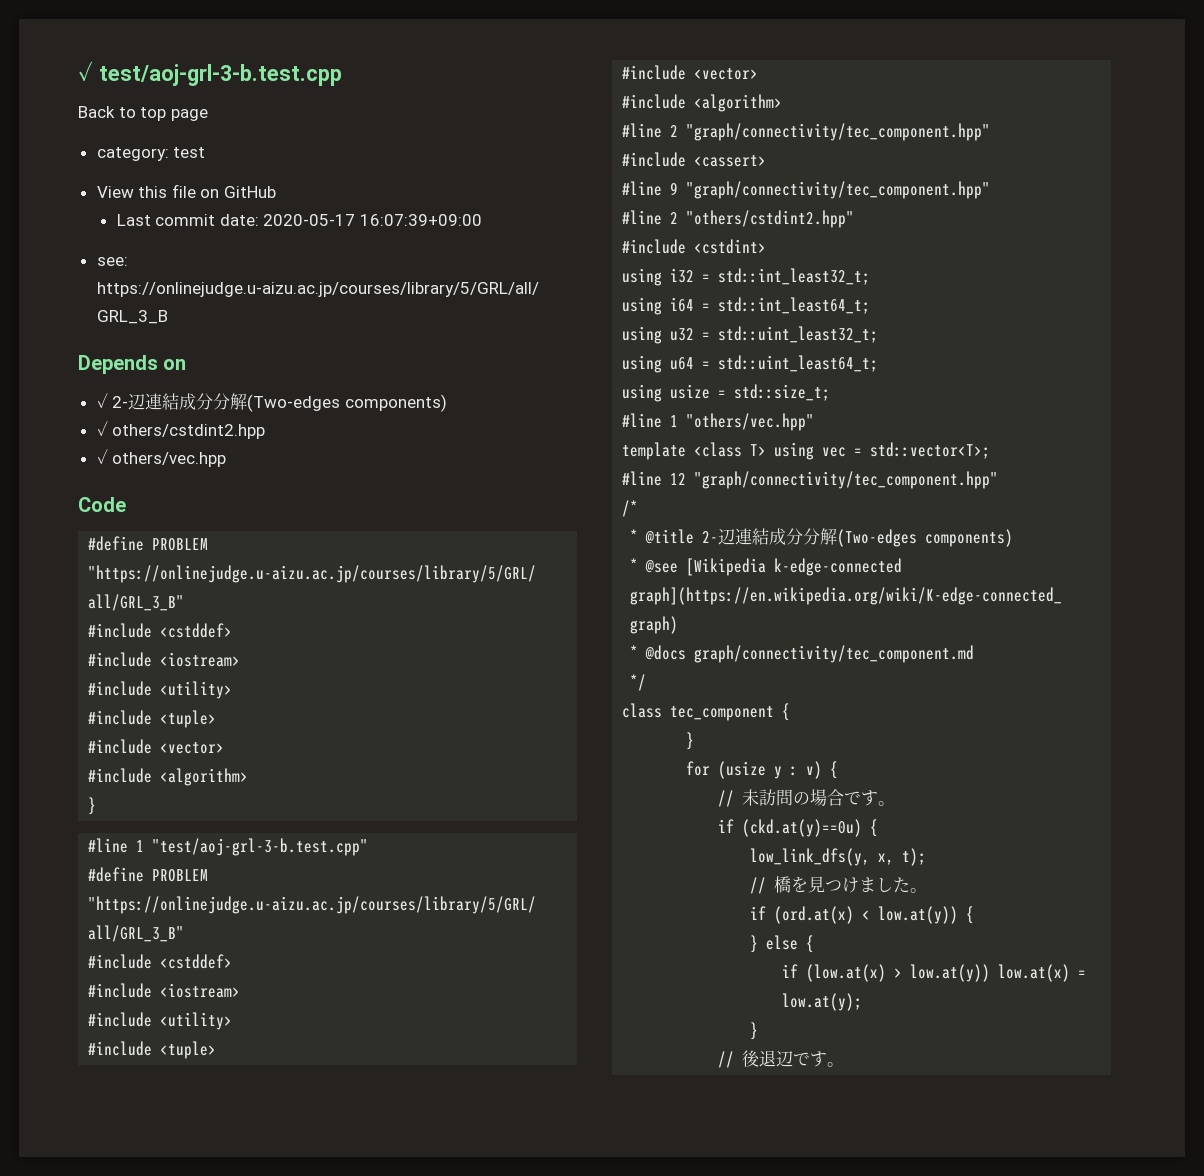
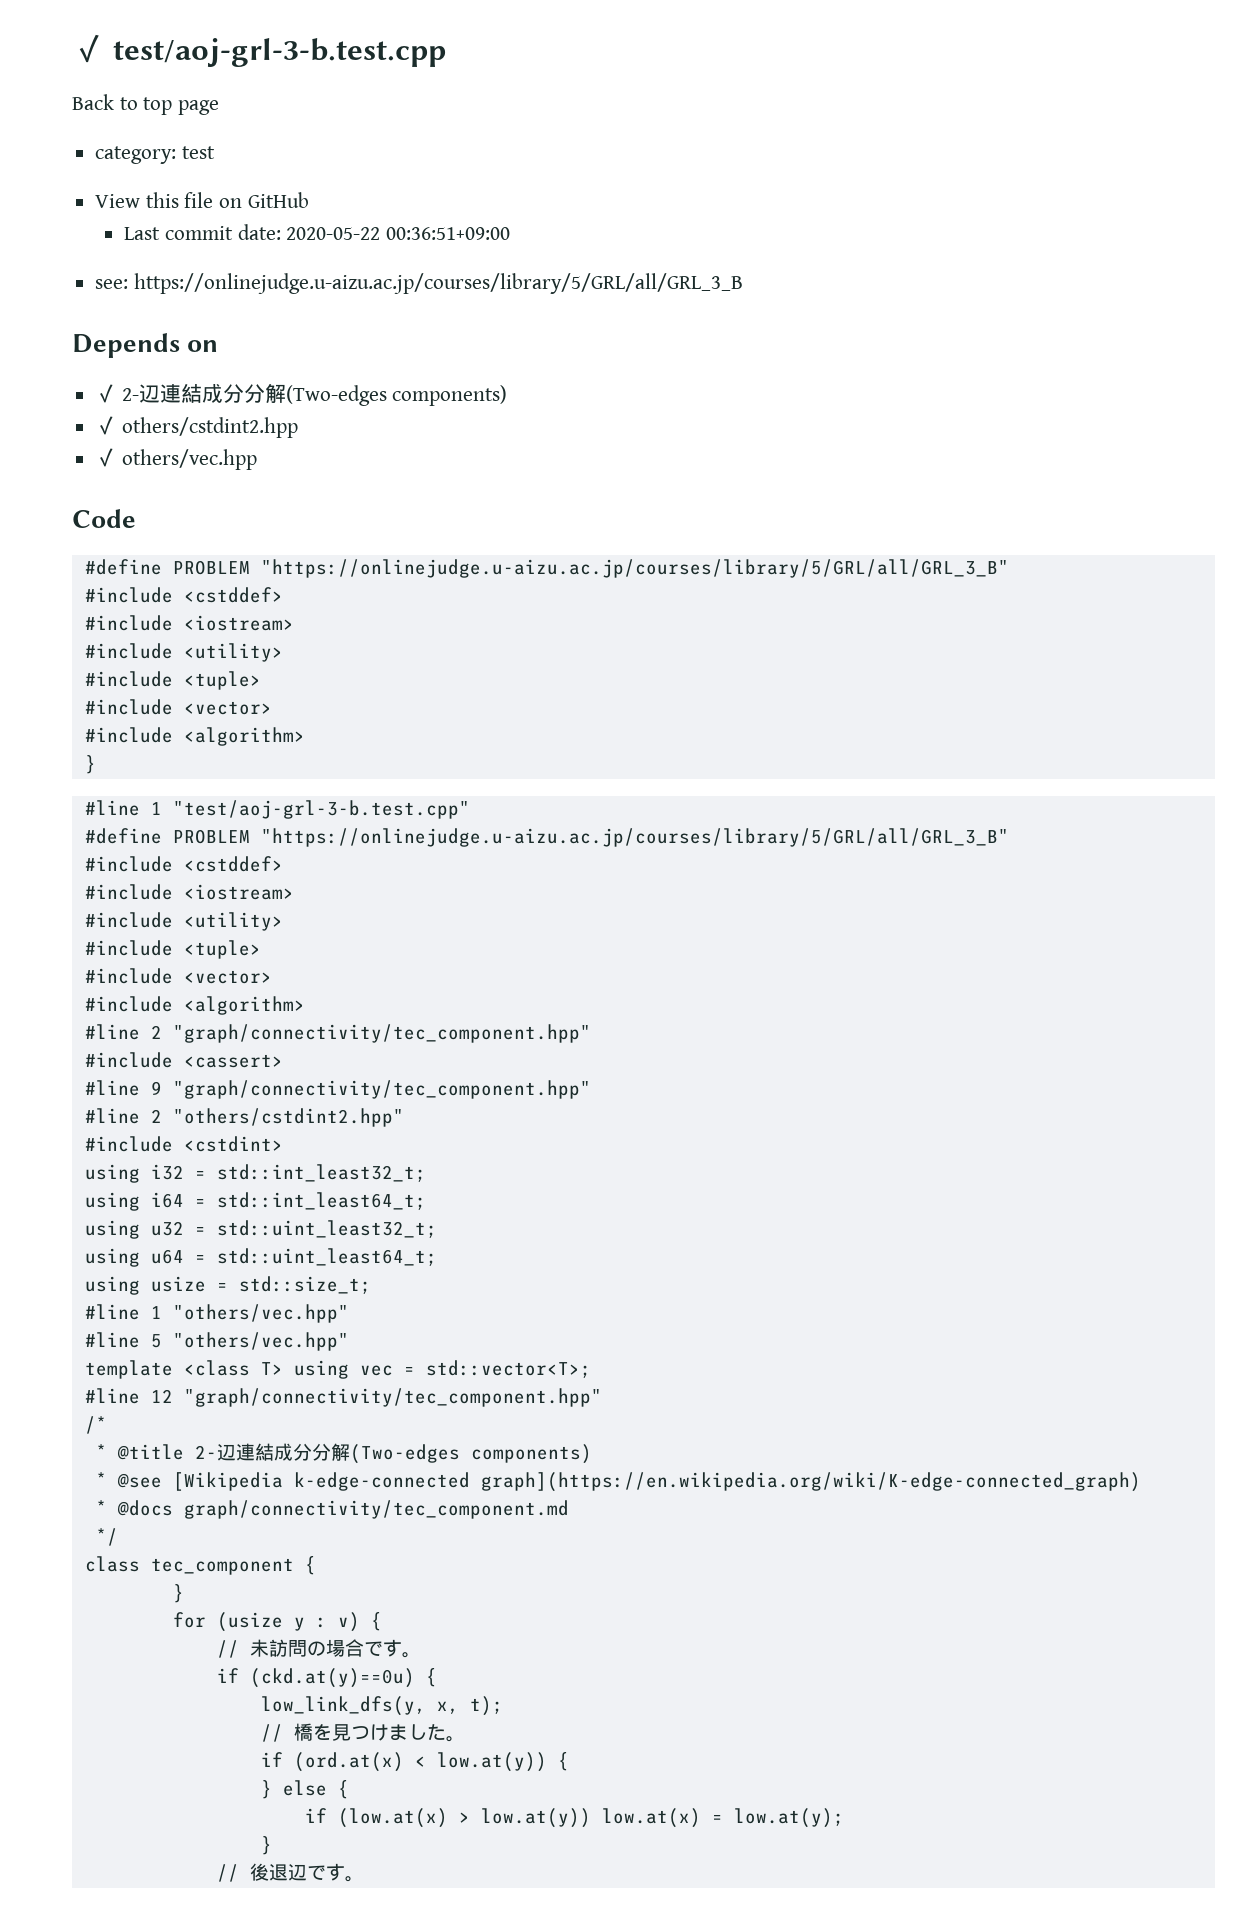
- Last commit date: 2020-05-17 16:07:39+09:00
+ Last commit date: 2020-05-22 00:36:51+09:00
+ #line 5 "others/vec.hpp"

